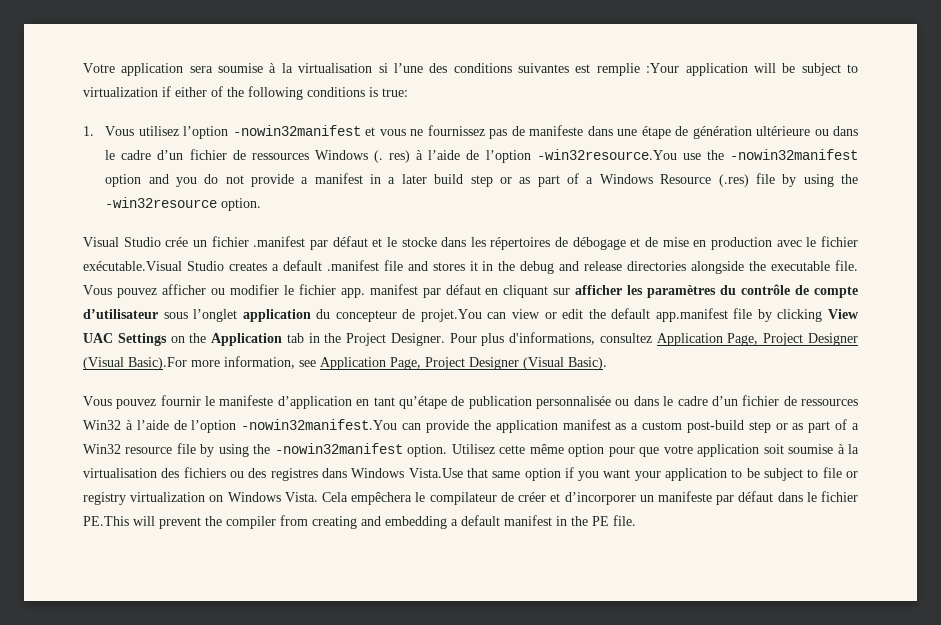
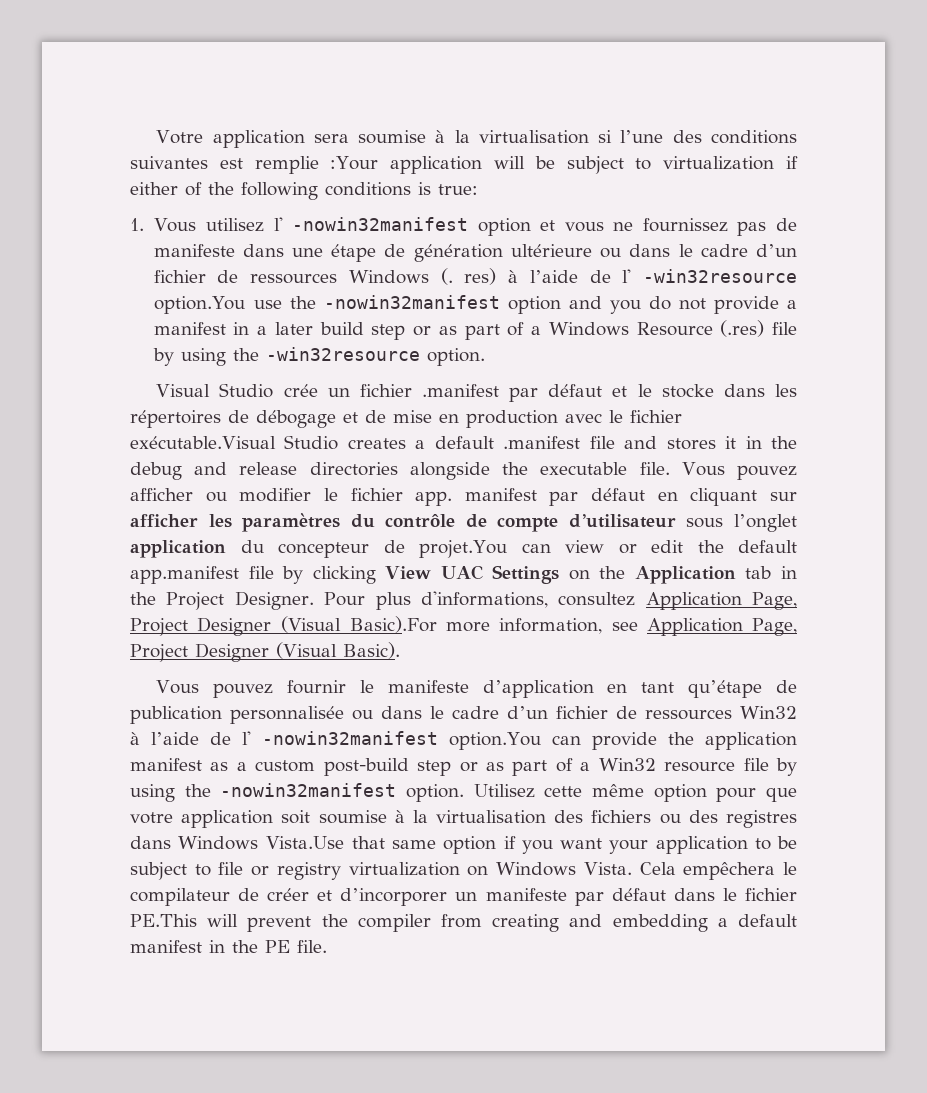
- 1. Vous utilisez l’option -nowin32manifest et vous ne fournissez pas de manifeste dans une étape de génération ultérieure ou dans le cadre d’un fichier de ressources Windows (. res) à l’aide de l’option -win32resource.You use the -nowin32manifest option and you do not provide a manifest in a later build step or as part of a Windows Resource (.res) file by using the -win32resource option.
+ 1. Vous utilisez l' -nowin32manifest option et vous ne fournissez pas de manifeste dans une étape de génération ultérieure ou dans le cadre d’un fichier de ressources Windows (. res) à l’aide de l' -win32resource option.You use the -nowin32manifest option and you do not provide a manifest in a later build step or as part of a Windows Resource (.res) file by using the -win32resource option.
- Vous pouvez fournir le manifeste d’application en tant qu’étape de publication personnalisée ou dans le cadre d’un fichier de ressources Win32 à l’aide de l’option -nowin32manifest.You can provide the application manifest as a custom post-build step or as part of a Win32 resource file by using the -nowin32manifest option.
+ Vous pouvez fournir le manifeste d’application en tant qu’étape de publication personnalisée ou dans le cadre d’un fichier de ressources Win32 à l’aide de l' -nowin32manifest option.You can provide the application manifest as a custom post-build step or as part of a Win32 resource file by using the -nowin32manifest option.

